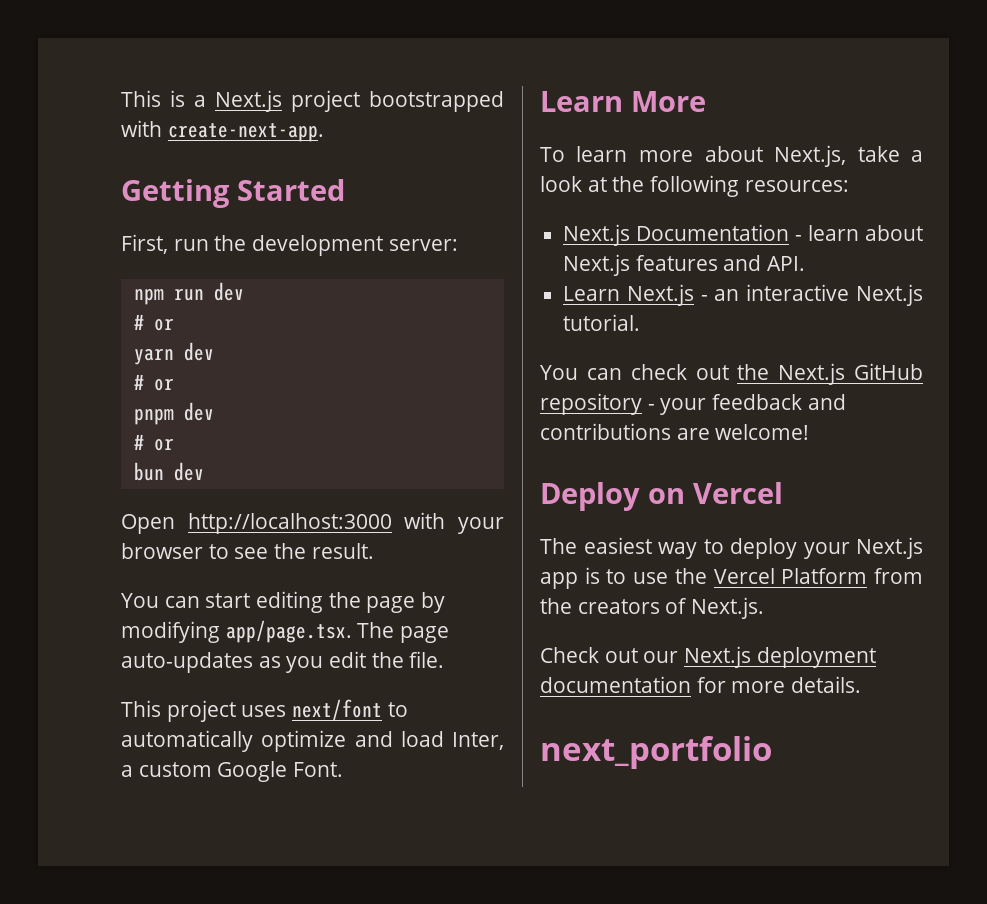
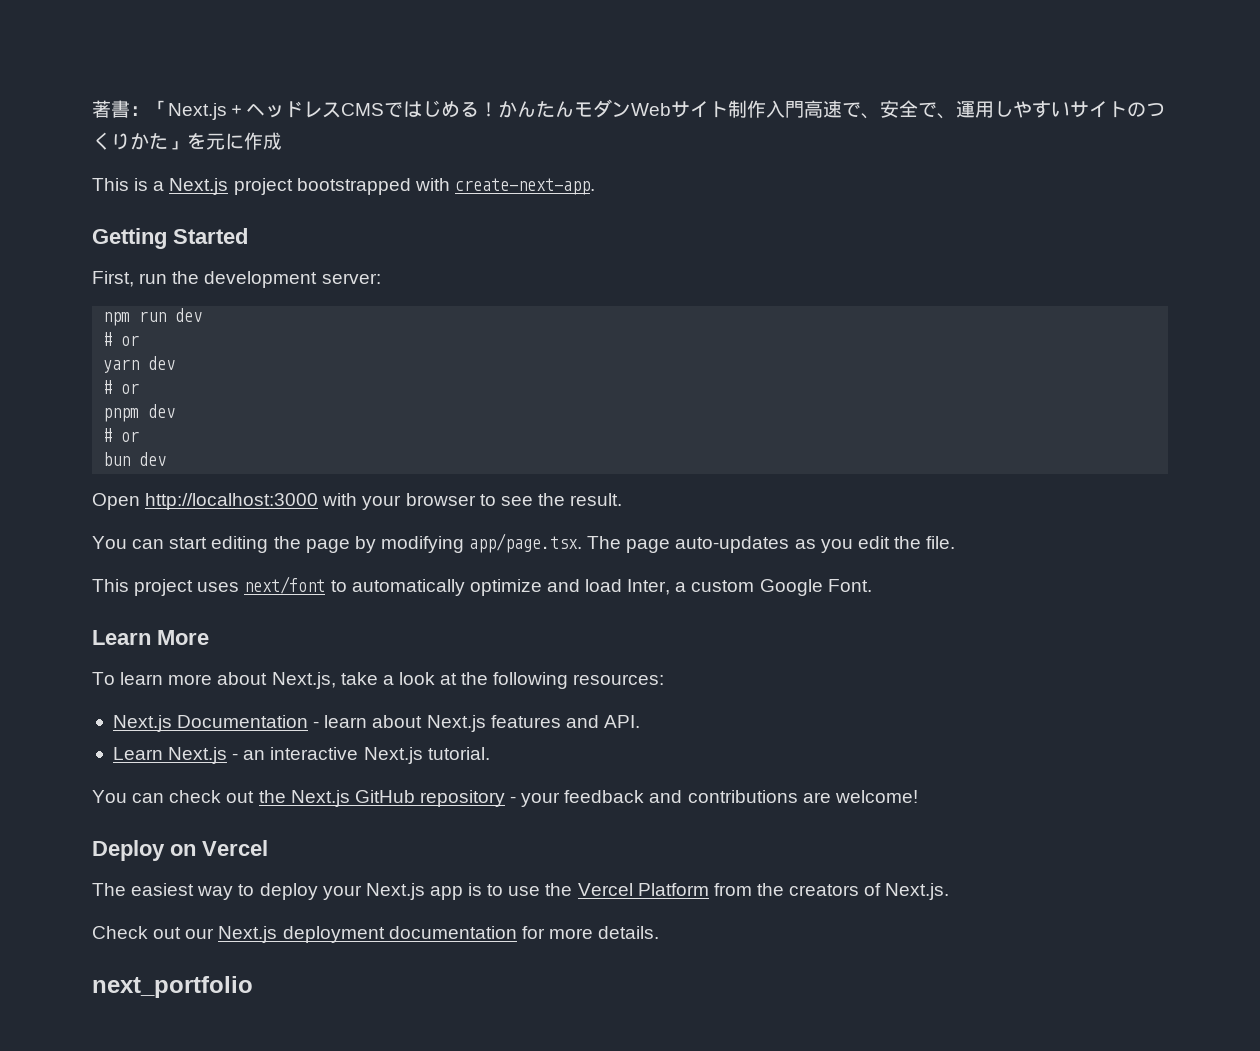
+ 著書：「Next.js＋ヘッドレスCMSではじめる！かんたんモダンWebサイト制作入門高速で、安全で、運用しやすいサイトのつくりかた」を元に作成

